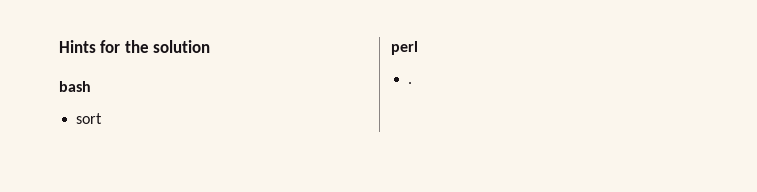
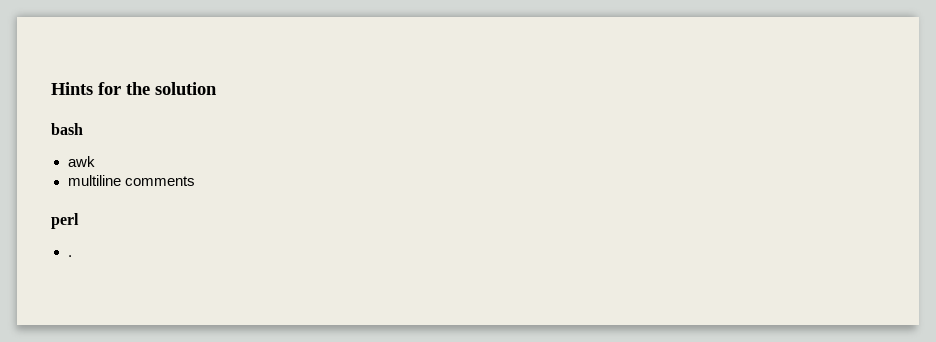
- sort
+ awk
+ multiline comments

